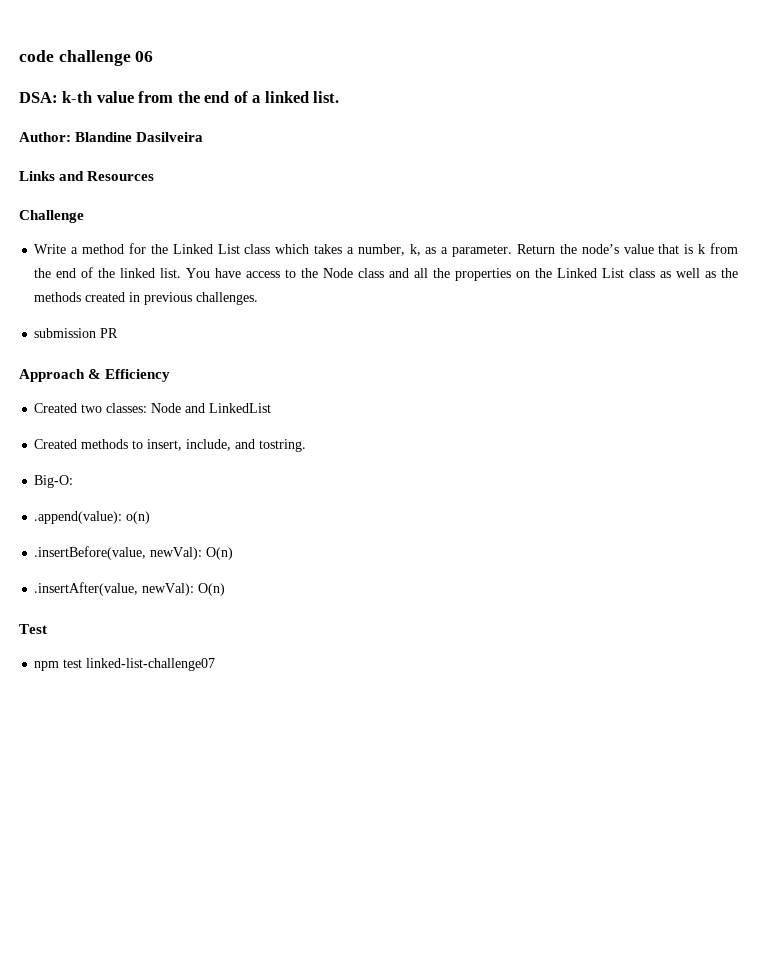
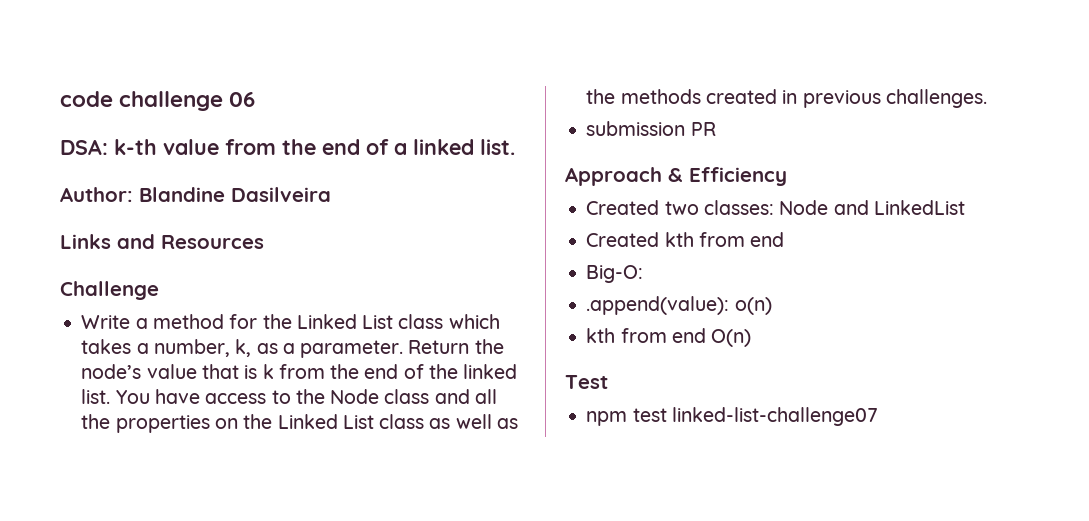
- Created methods to insert, include, and tostring.
+ Created kth from end
  Big-O:
  .append(value): o(n)
- .insertBefore(value, newVal): O(n)
- .insertAfter(value, newVal): O(n)
+ kth from end O(n)

